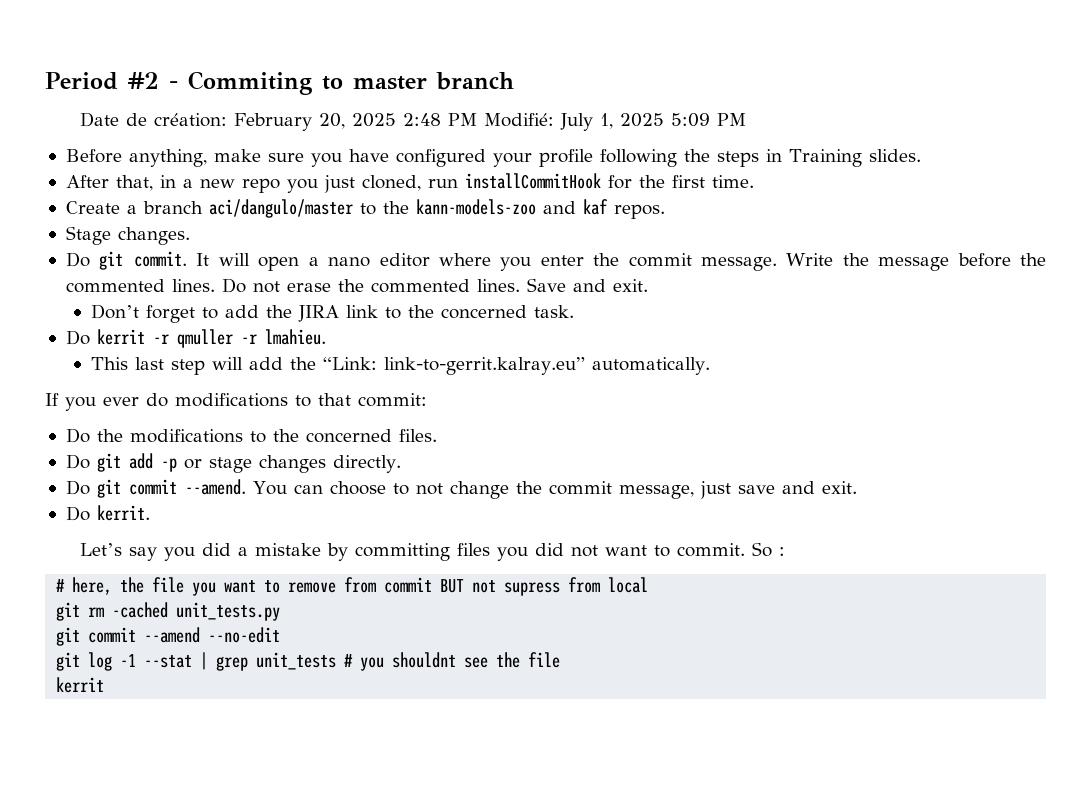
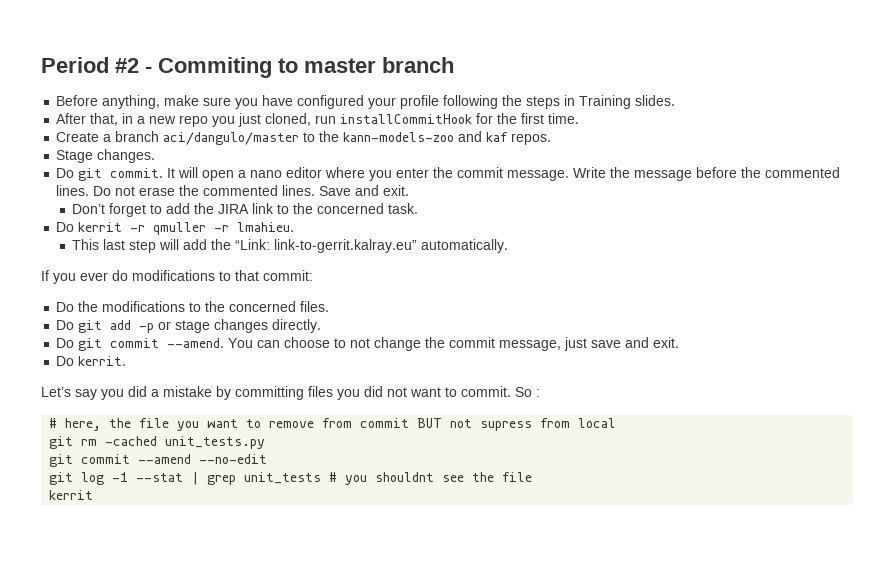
- Date de création: February 20, 2025 2:48 PM Modifié: July 1, 2025 5:09 PM

